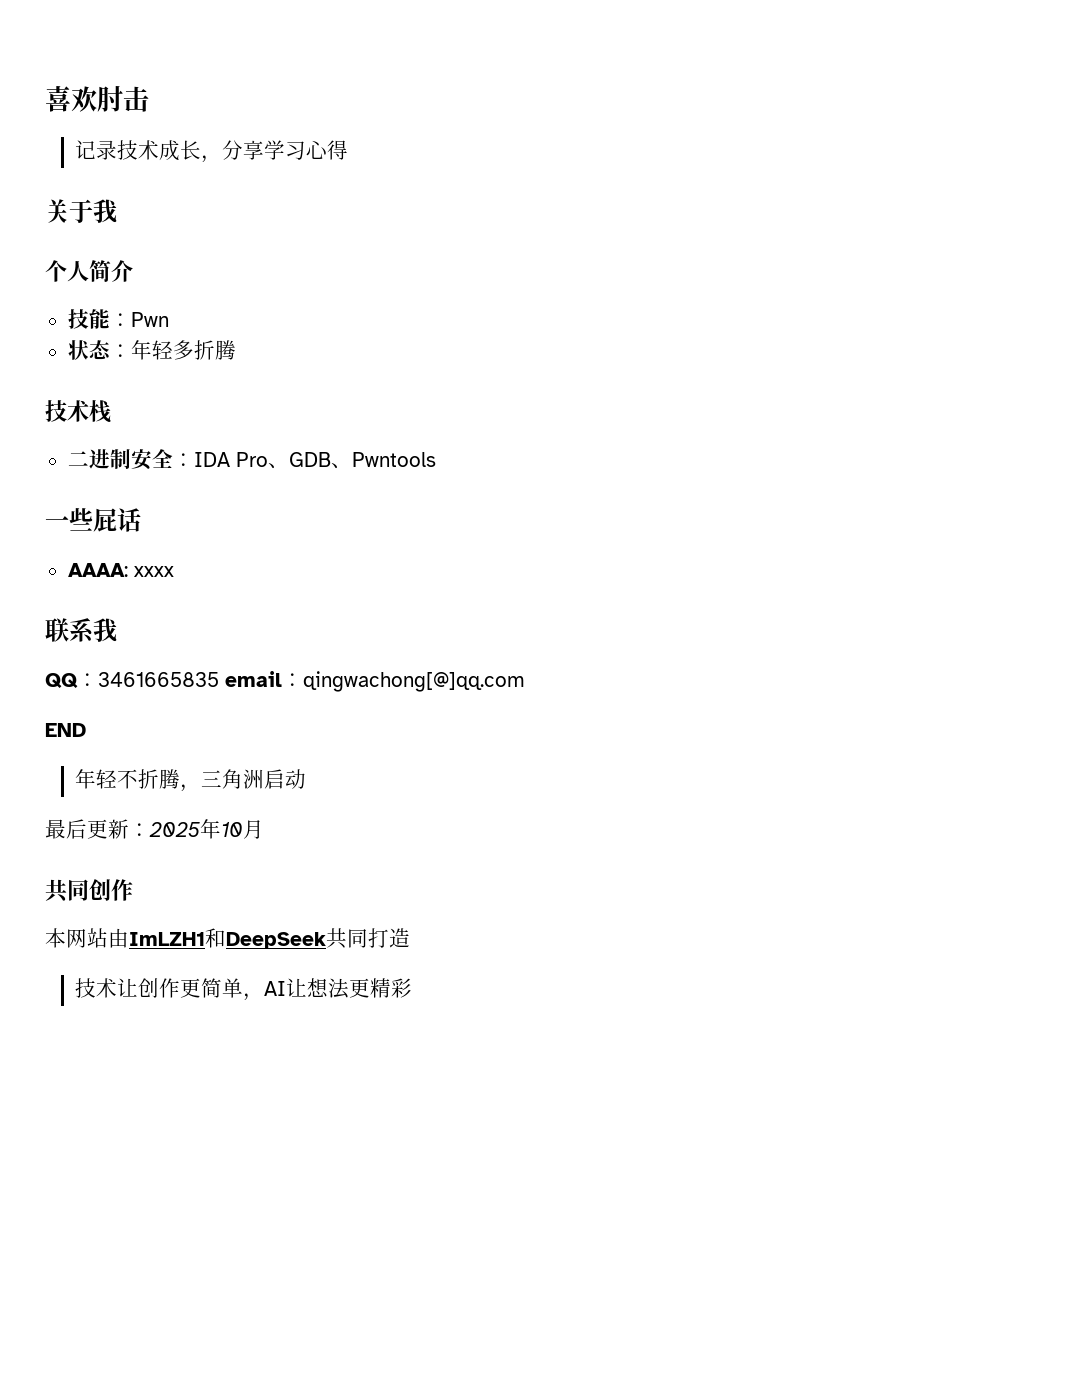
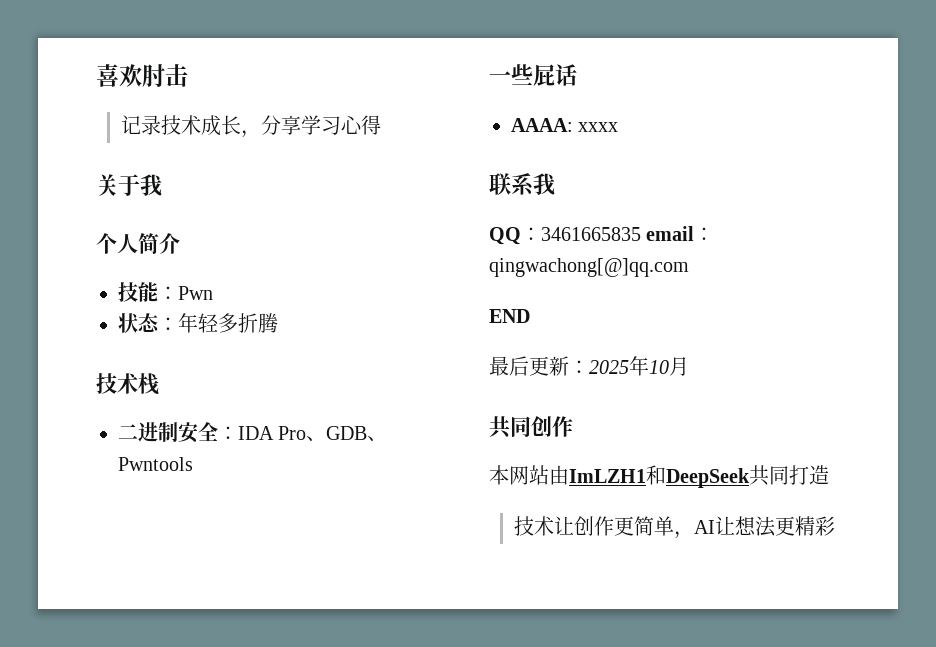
- 年轻不折腾，三角洲启动

